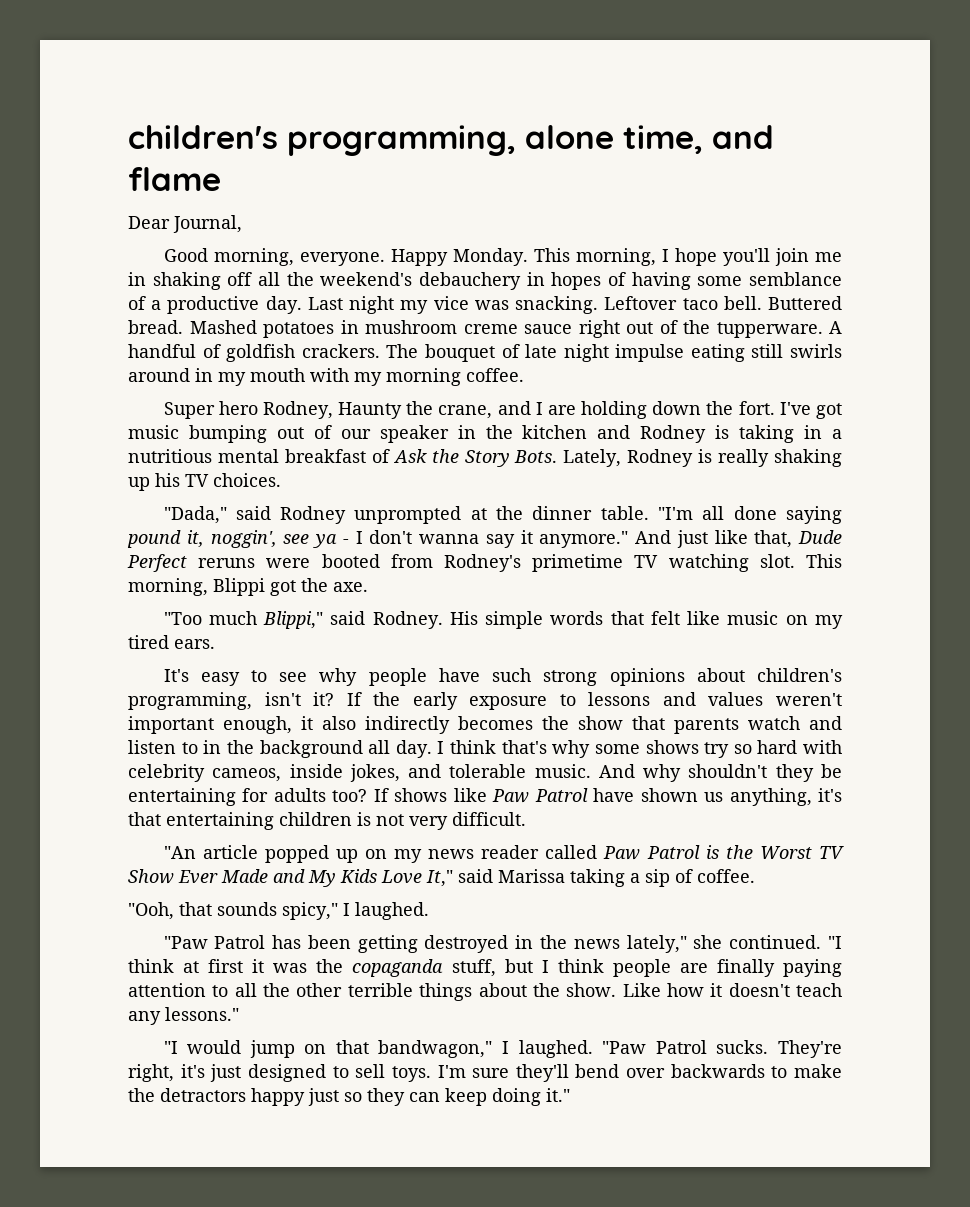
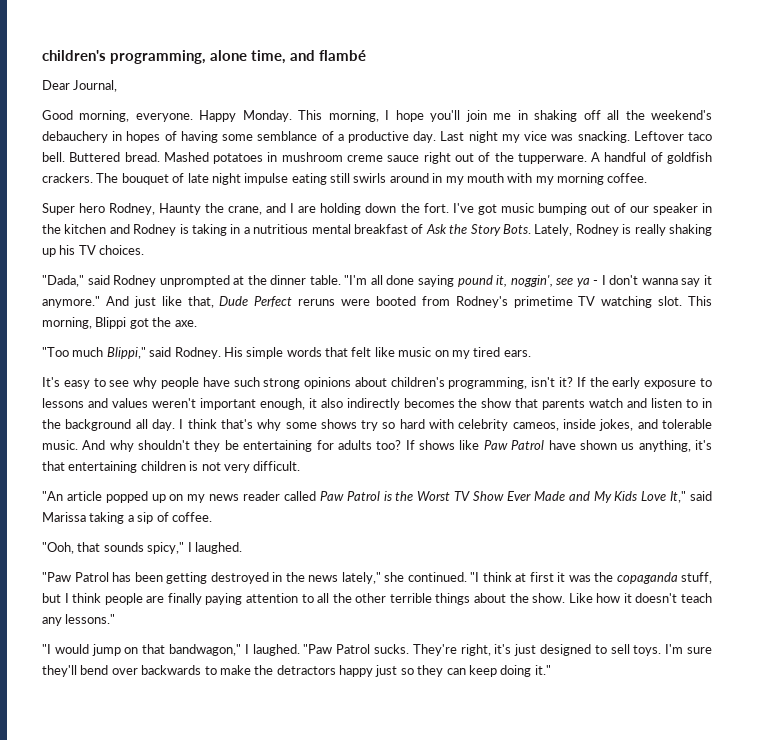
- children's programming, alone time, and flame
+ children's programming, alone time, and flambé

